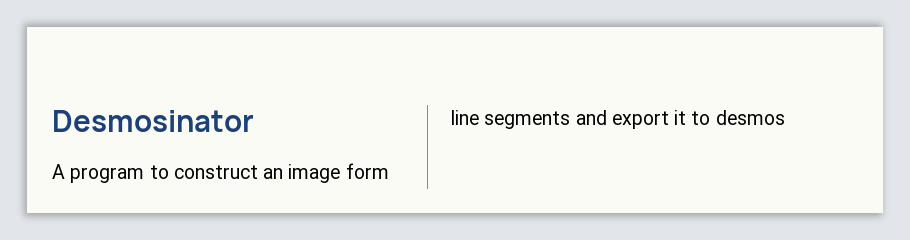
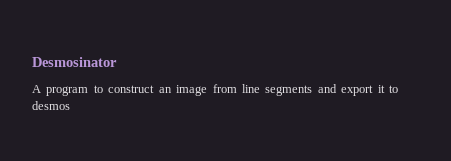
- A program to construct an image form line segments and export it to desmos
+ A program to construct an image from line segments and export it to desmos

